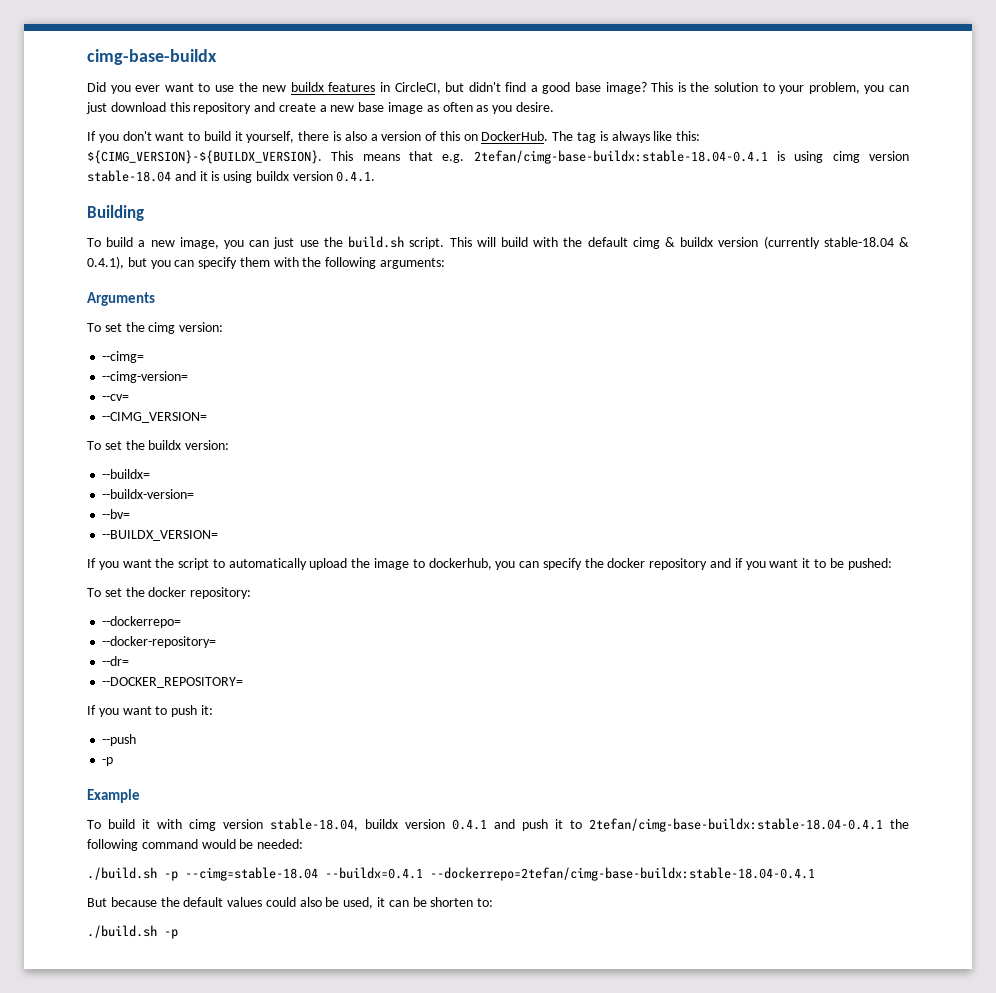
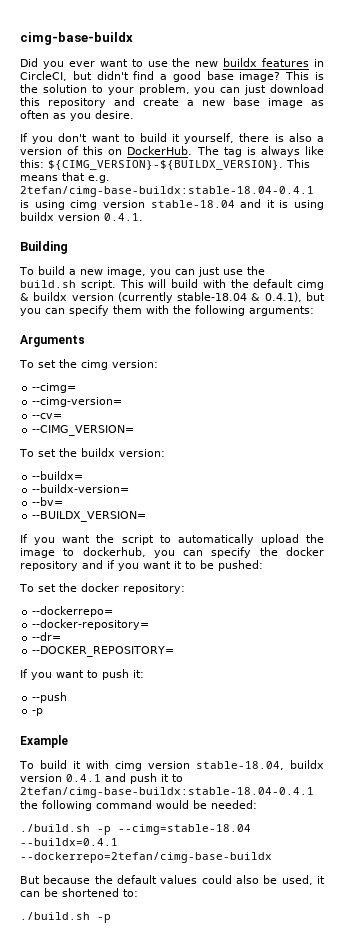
- ./build.sh -p --cimg=stable-18.04 --buildx=0.4.1 --dockerrepo=2tefan/cimg-base-buildx:stable-18.04-0.4.1
+ ./build.sh -p --cimg=stable-18.04 --buildx=0.4.1 --dockerrepo=2tefan/cimg-base-buildx
- But because the default values could also be used, it can be shorten to:
+ But because the default values could also be used, it can be shortened to:

